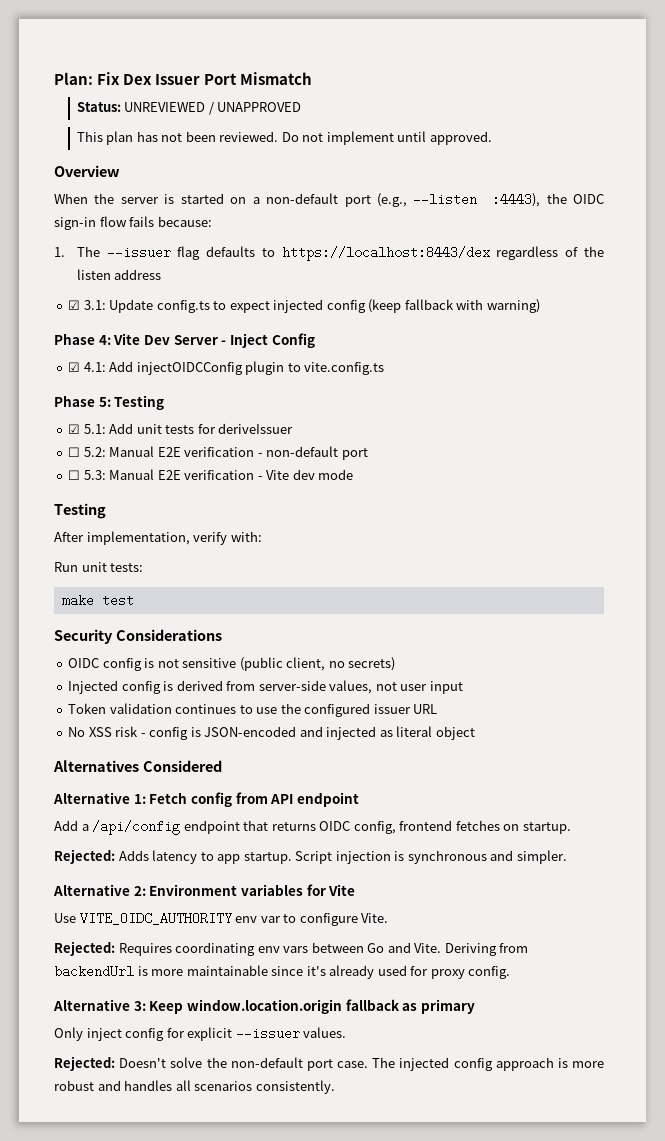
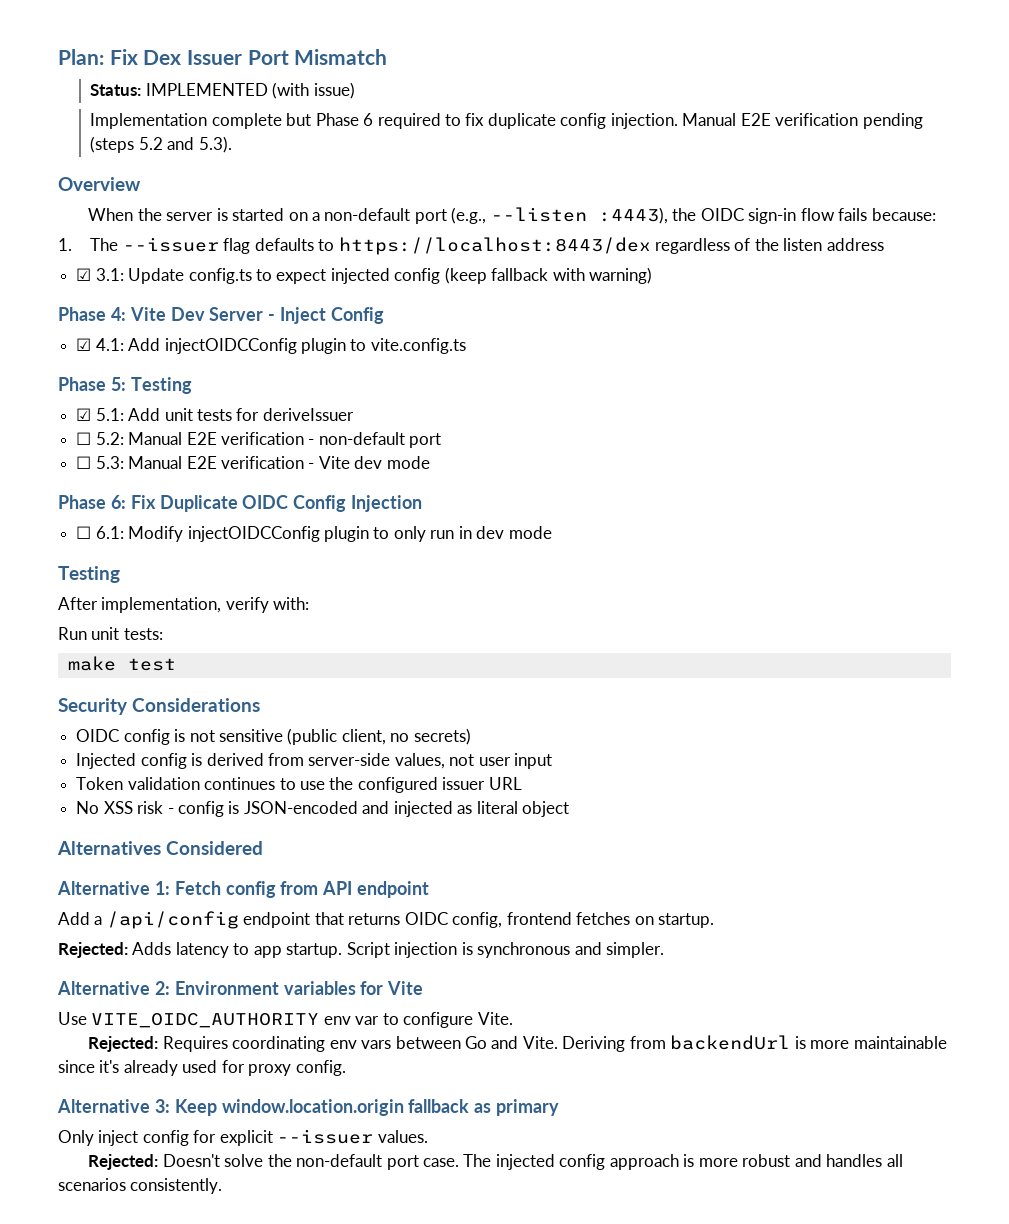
- Status: UNREVIEWED / UNAPPROVED
- This plan has not been reviewed. Do not implement until approved.
+ Status: IMPLEMENTED (with issue)
+ Implementation complete but Phase 6 required to fix duplicate config injection. Manual E2E verification pending (steps 5.2 and 5.3).
+ Phase 6: Fix Duplicate OIDC Config Injection
+ ☐ 6.1: Modify injectOIDCConfig plugin to only run in dev mode

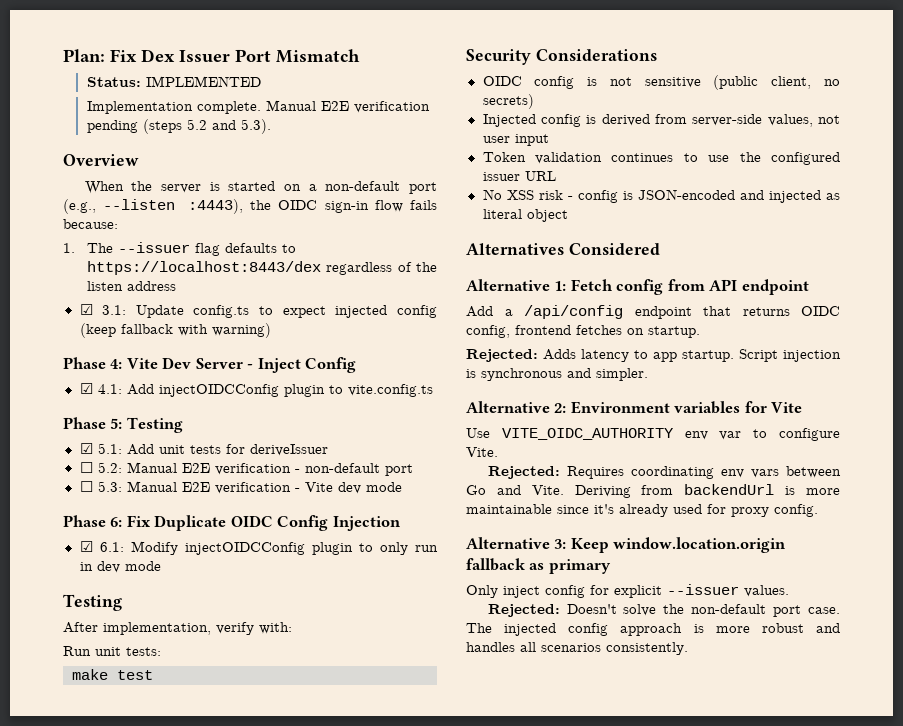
- Status: IMPLEMENTED (with issue)
+ Status: IMPLEMENTED
- Implementation complete but Phase 6 required to fix duplicate config injection.
+ Implementation complete.
- ☐ 6.1: Modify injectOIDCConfig plugin to only run in dev mode
+ ☑ 6.1: Modify injectOIDCConfig plugin to only run in dev mode

